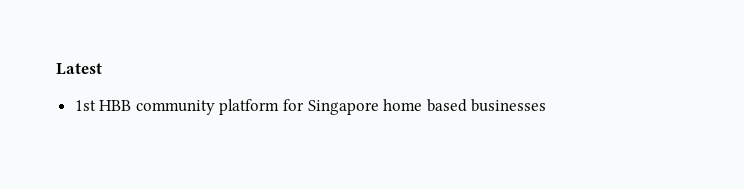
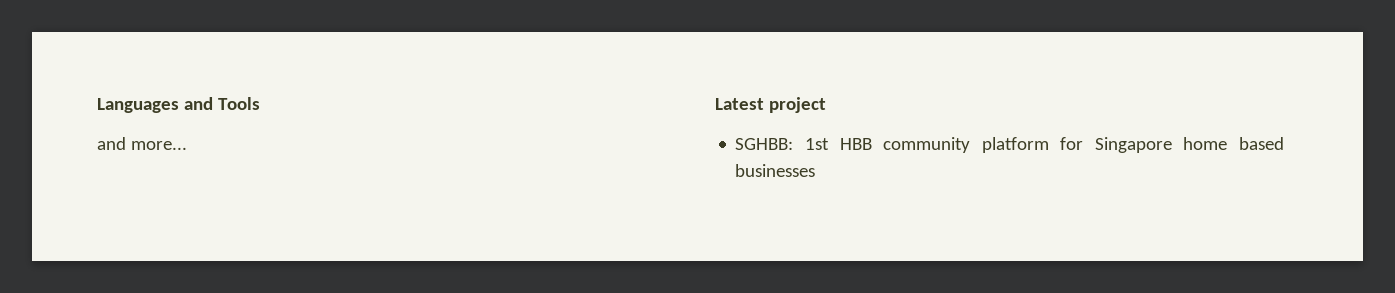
+ Languages and Tools
+ and more...
- Latest
- 1st HBB community platform for Singapore home based businesses
+ Latest project
+ SGHBB: 1st HBB community platform for Singapore home based businesses

